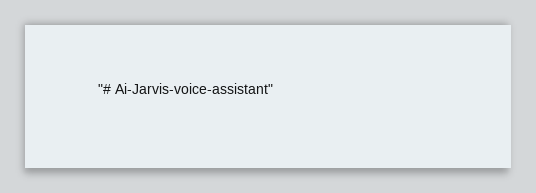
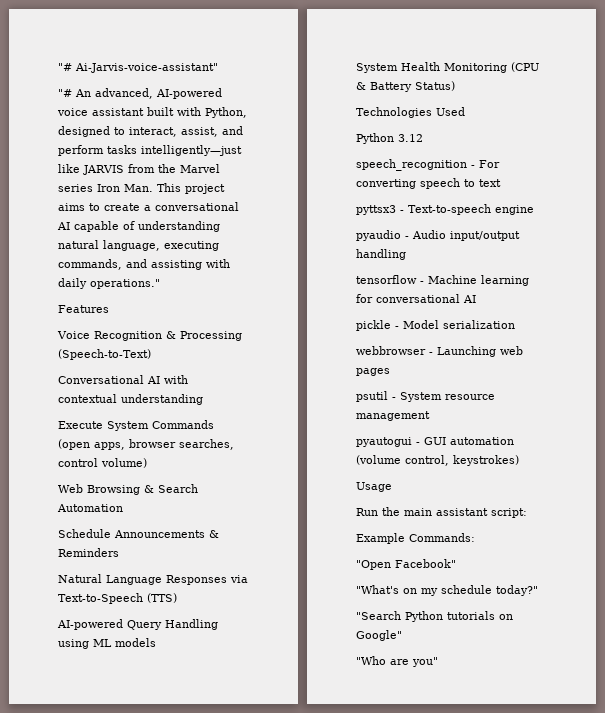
+ "# An advanced, AI-powered voice assistant built with Python, designed to interact, assist, and perform tasks intelligently—just like JARVIS from the Marvel series Iron Man. This project aims to create a conversational AI capable of understanding natural language, executing commands, and assisting with daily operations."
+ Features
+ Voice Recognition & Processing (Speech-to-Text)
+ Conversational AI with contextual understanding
+ Execute System Commands (open apps, browser searches, control volume)
+ Web Browsing & Search Automation
+ Schedule Announcements & Reminders
+ Natural Language Responses via Text-to-Speech (TTS)
+ AI-powered Query Handling using ML models
+ System Health Monitoring (CPU & Battery Status)
+ Technologies Used
+ Python 3.12
+ speech_recognition - For converting speech to text
+ pyttsx3 - Text-to-speech engine
+ pyaudio - Audio input/output handling
+ tensorflow - Machine learning for conversational AI
+ pickle - Model serialization
+ webbrowser - Launching web pages
+ psutil - System resource management
+ pyautogui - GUI automation (volume control, keystrokes)
+ Usage
+ Run the main assistant script:
+ Example Commands:
+ "Open Facebook"
+ "What's on my schedule today?"
+ "Search Python tutorials on Google"
+ "Who are you"

